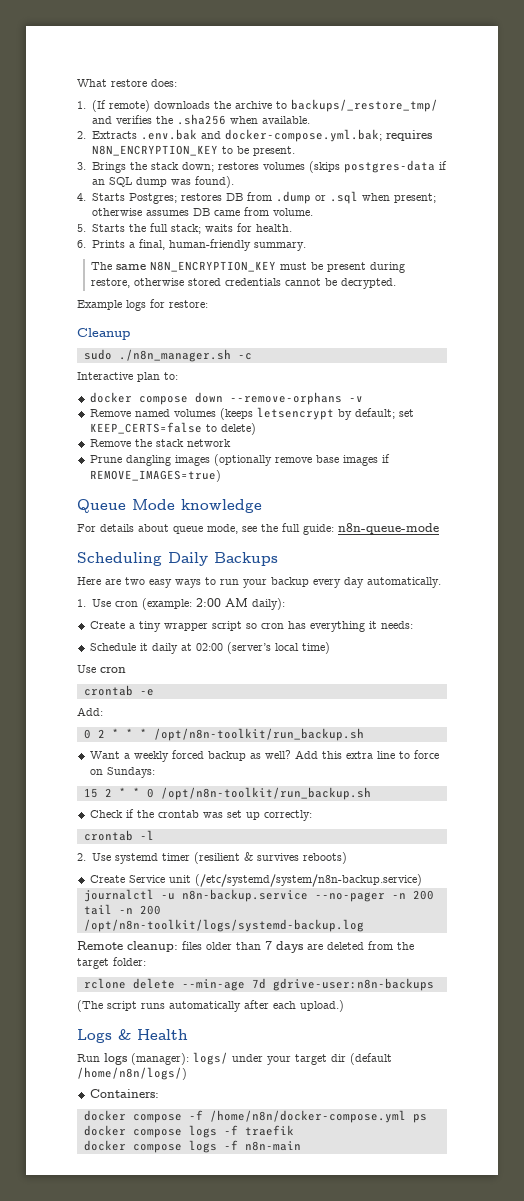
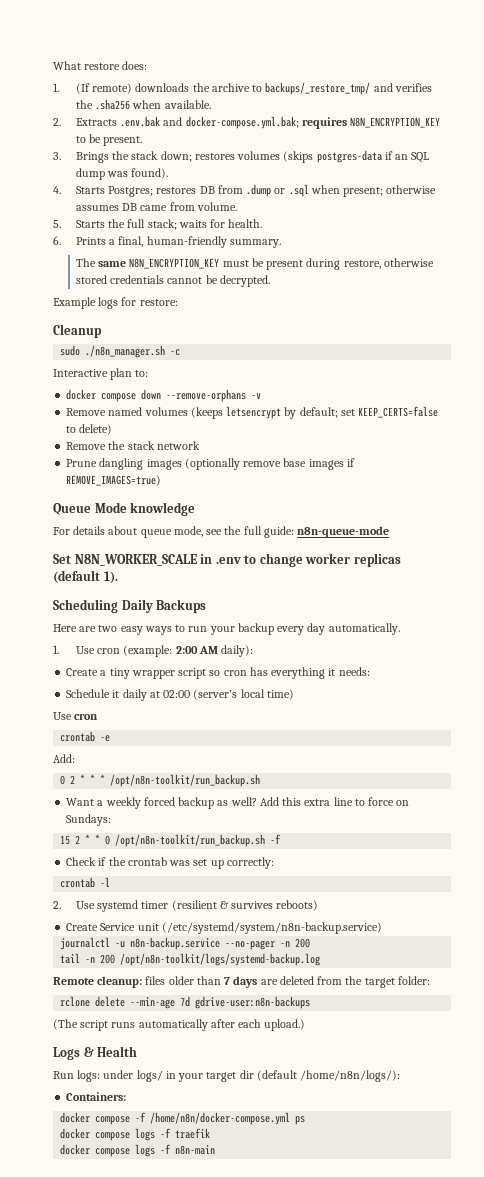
+ Set N8N_WORKER_SCALE in .env to change worker replicas (default 1).
- 15 2 * * 0 /opt/n8n-toolkit/run_backup.sh
+ 15 2 * * 0 /opt/n8n-toolkit/run_backup.sh -f
- Run logs (manager): logs/ under your target dir (default /home/n8n/logs/)
+ Run logs: under logs/ in your target dir (default /home/n8n/logs/):

